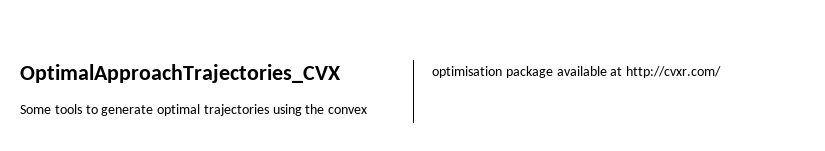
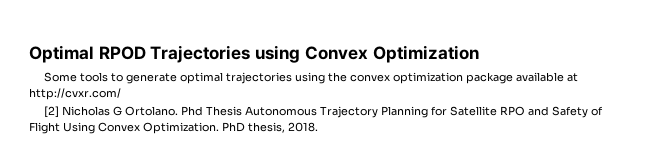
- OptimalApproachTrajectories_CVX
+ Optimal RPOD Trajectories using Convex Optimization
- Some tools to generate optimal trajectories using the convex optimisation package available at http://cvxr.com/
+ Some tools to generate optimal trajectories using the convex optimization package available at http://cvxr.com/
+ [2] Nicholas G Ortolano. Phd Thesis Autonomous Trajectory Planning for Satellite RPO and Safety of Flight Using Convex Optimization. PhD thesis, 2018.

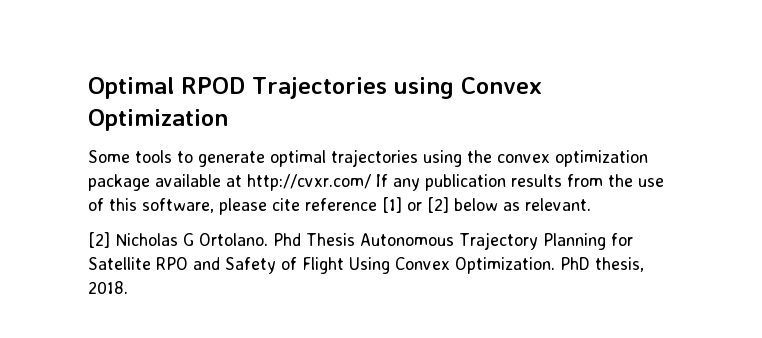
- Some tools to generate optimal trajectories using the convex optimization package available at http://cvxr.com/
+ Some tools to generate optimal trajectories using the convex optimization package available at http://cvxr.com/ If any publication results from the use of this software, please cite reference [1] or [2] below as relevant.

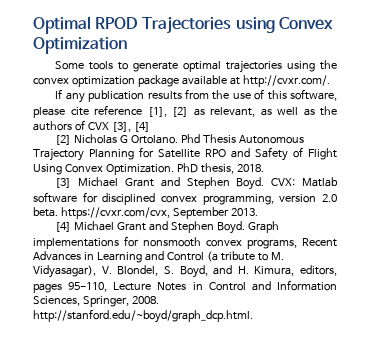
- Some tools to generate optimal trajectories using the convex optimization package available at http://cvxr.com/ If any publication results from the use of this software, please cite reference [1] or [2] below as relevant.
+ Some tools to generate optimal trajectories using the convex optimization package available at http://cvxr.com/.
+ If any publication results from the use of this software, please cite reference [1], [2] as relevant, as well as the authors of CVX [3], [4]
+ [3] Michael Grant and Stephen Boyd. CVX: Matlab software for disciplined convex programming, version 2.0 beta. https://cvxr.com/cvx, September 2013.
+ [4] Michael Grant and Stephen Boyd. Graph implementations for nonsmooth convex programs, Recent Advances in Learning and Control (a tribute to M. Vidyasagar), V. Blondel, S. Boyd, and H. Kimura, editors, pages 95-110, Lecture Notes in Control and Information Sciences, Springer, 2008. http://stanford.edu/~boyd/graph_dcp.html.

